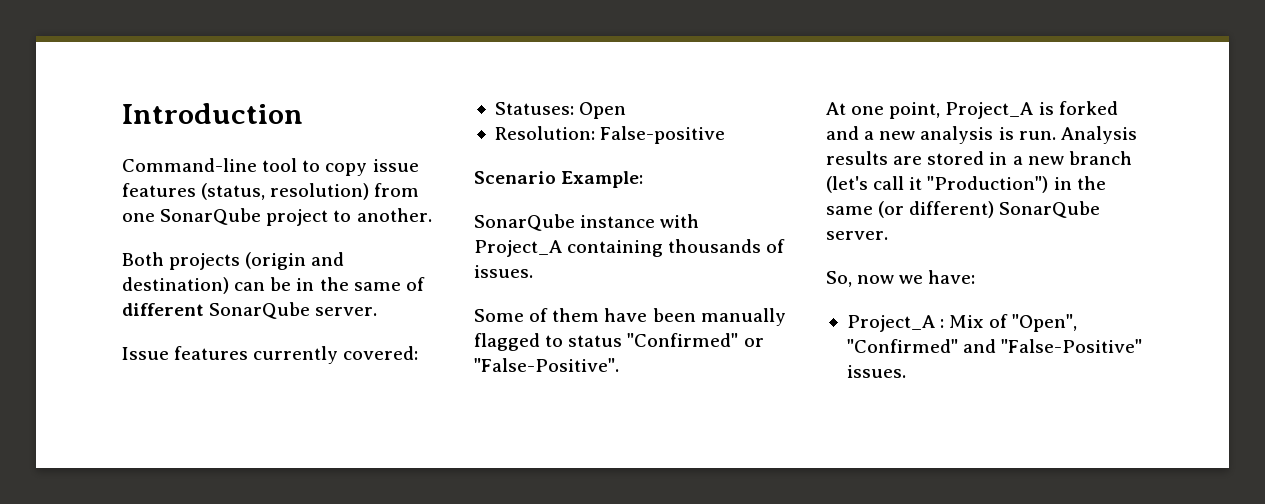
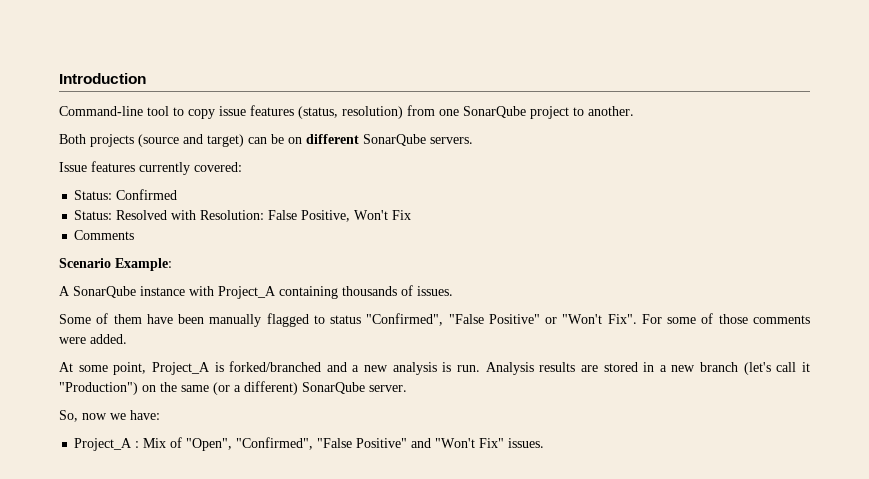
- Both projects (origin and destination) can be in the same of different SonarQube server.
+ Both projects (source and target) can be on different SonarQube servers.
- Statuses: Open
- Resolution: False-positive
+ Status: Confirmed
+ Status: Resolved with Resolution: False Positive, Won't Fix
+ Comments
- SonarQube instance with Project_A containing thousands of issues.
+ A SonarQube instance with Project_A containing thousands of issues.
- Some of them have been manually flagged to status "Confirmed" or "False-Positive".
+ Some of them have been manually flagged to status "Confirmed", "False Positive" or "Won't Fix". For some of those comments were added.
- At one point, Project_A is forked and a new analysis is run.
+ At some point, Project_A is forked/branched and a new analysis is run.
- Analysis results are stored in a new branch (let's call it "Production") in the same (or different) SonarQube server.
+ Analysis results are stored in a new branch (let's call it "Production") on the same (or a different) SonarQube server.
- Project_A : Mix of "Open", "Confirmed" and "False-Positive" issues.
+ Project_A : Mix of "Open", "Confirmed", "False Positive" and "Won't Fix" issues.

